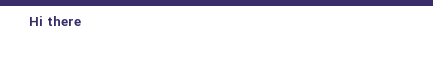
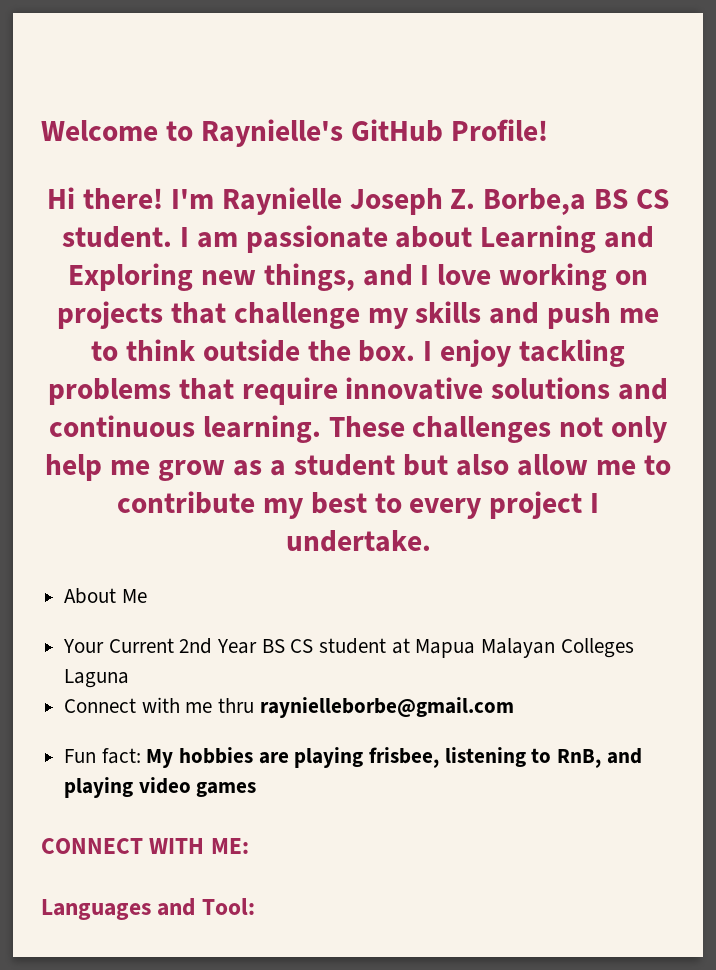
- Hi there
+ Welcome to Raynielle's GitHub Profile!
+ Hi there! I'm Raynielle Joseph Z. Borbe,a BS CS student. I am passionate about Learning and Exploring new things, and I love working on projects that challenge my skills and push me to think outside the box. I enjoy tackling problems that require innovative solutions and continuous learning. These challenges not only help me grow as a student but also allow me to contribute my best to every project I undertake.
+ About Me
+ Your Current 2nd Year BS CS student at Mapua Malayan Colleges Laguna
+ Connect with me thru raynielleborbe@gmail.com
+ Fun fact: My hobbies are playing frisbee, listening to RnB, and playing video games
+ CONNECT WITH ME:
+ Languages and Tool:

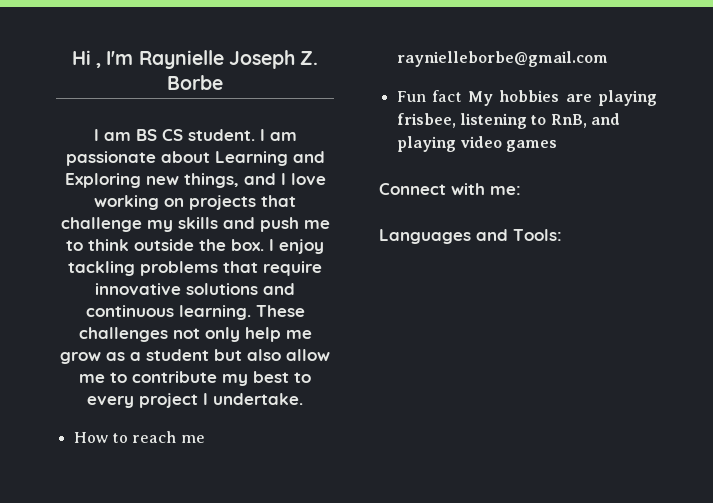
- Welcome to Raynielle's GitHub Profile!
- Hi there! I'm Raynielle Joseph Z. Borbe,a BS CS student.
+ Hi , I'm Raynielle Joseph Z. Borbe
+ I am BS CS student.
- About Me
- Your Current 2nd Year BS CS student at Mapua Malayan Colleges Laguna
- Connect with me thru raynielleborbe@gmail.com
+ How to reach me raynielleborbe@gmail.com
- Fun fact: My hobbies are playing frisbee, listening to RnB, and playing video games
+ Fun fact My hobbies are playing frisbee, listening to RnB, and playing video games
- CONNECT WITH ME:
+ Connect with me:
- Languages and Tool:
+ Languages and Tools:

